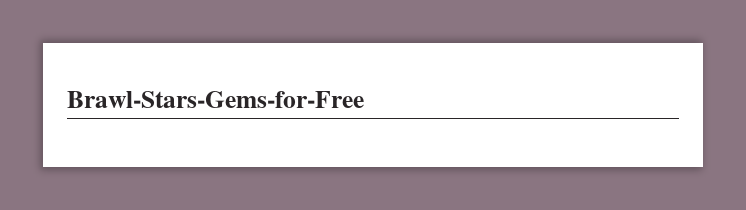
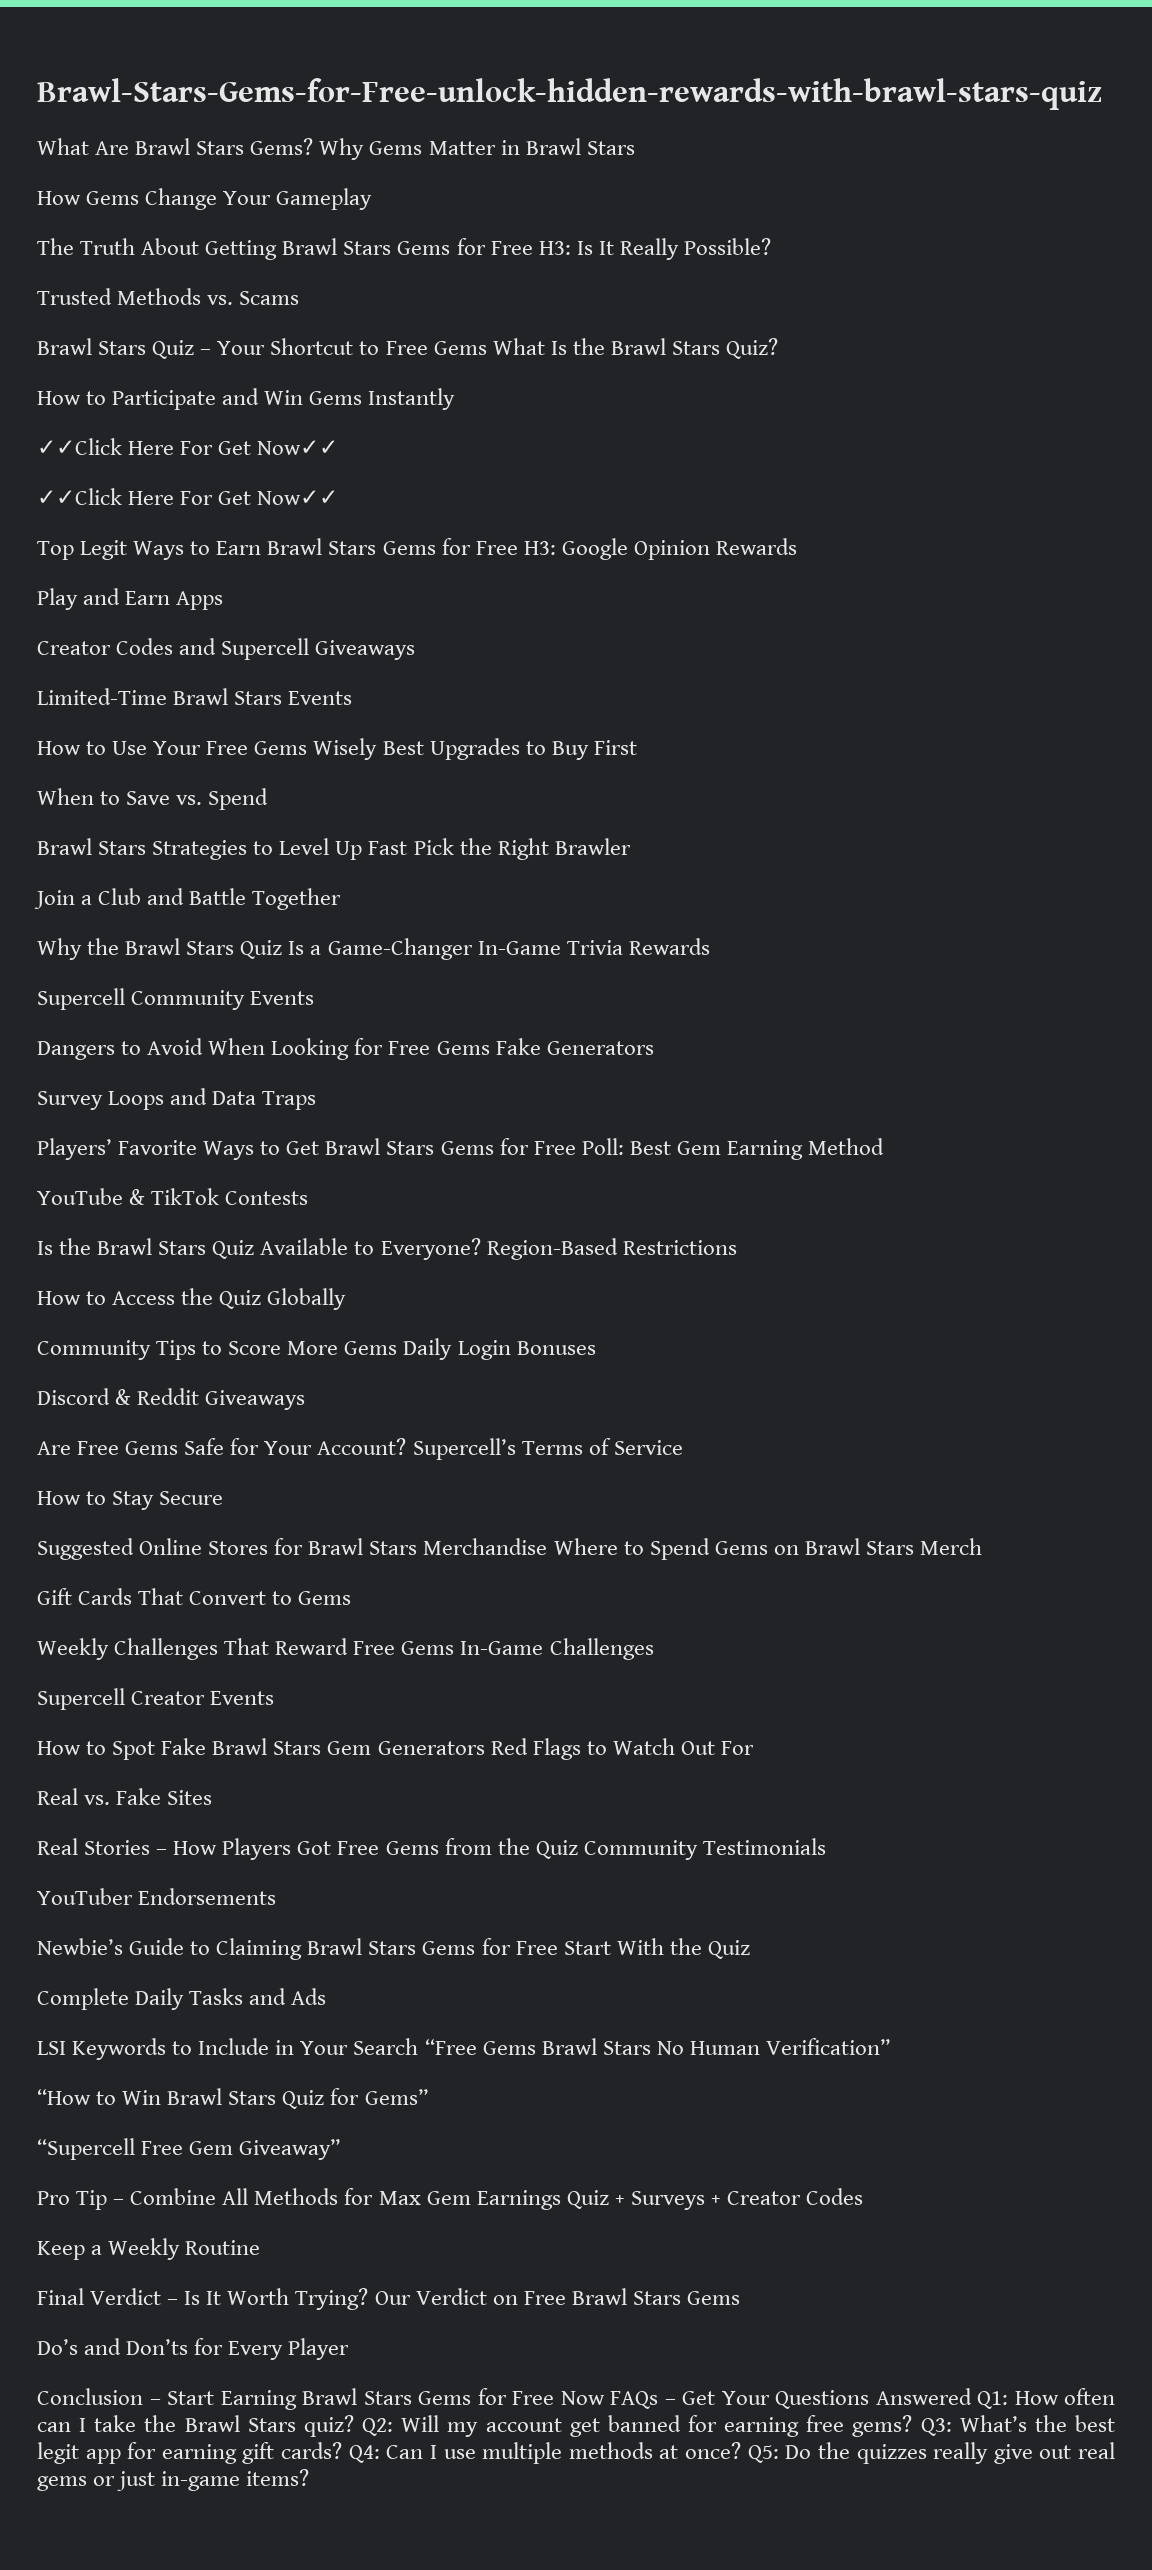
- Brawl-Stars-Gems-for-Free
+ Brawl-Stars-Gems-for-Free-unlock-hidden-rewards-with-brawl-stars-quiz
+ What Are Brawl Stars Gems? Why Gems Matter in Brawl Stars
+ How Gems Change Your Gameplay
+ The Truth About Getting Brawl Stars Gems for Free H3: Is It Really Possible?
+ Trusted Methods vs. Scams
+ Brawl Stars Quiz – Your Shortcut to Free Gems What Is the Brawl Stars Quiz?
+ How to Participate and Win Gems Instantly
+ ✓✓Click Here For Get Now✓✓
+ ✓✓Click Here For Get Now✓✓
+ Top Legit Ways to Earn Brawl Stars Gems for Free H3: Google Opinion Rewards
+ Play and Earn Apps
+ Creator Codes and Supercell Giveaways
+ Limited-Time Brawl Stars Events
+ How to Use Your Free Gems Wisely Best Upgrades to Buy First
+ When to Save vs. Spend
+ Brawl Stars Strategies to Level Up Fast Pick the Right Brawler
+ Join a Club and Battle Together
+ Why the Brawl Stars Quiz Is a Game-Changer In-Game Trivia Rewards
+ Supercell Community Events
+ Dangers to Avoid When Looking for Free Gems Fake Generators
+ Survey Loops and Data Traps
+ Players’ Favorite Ways to Get Brawl Stars Gems for Free Poll: Best Gem Earning Method
+ YouTube & TikTok Contests
+ Is the Brawl Stars Quiz Available to Everyone? Region-Based Restrictions
+ How to Access the Quiz Globally
+ Community Tips to Score More Gems Daily Login Bonuses
+ Discord & Reddit Giveaways
+ Are Free Gems Safe for Your Account? Supercell’s Terms of Service
+ How to Stay Secure
+ Suggested Online Stores for Brawl Stars Merchandise Where to Spend Gems on Brawl Stars Merch
+ Gift Cards That Convert to Gems
+ Weekly Challenges That Reward Free Gems In-Game Challenges
+ Supercell Creator Events
+ How to Spot Fake Brawl Stars Gem Generators Red Flags to Watch Out For
+ Real vs. Fake Sites
+ Real Stories – How Players Got Free Gems from the Quiz Community Testimonials
+ YouTuber Endorsements
+ Newbie’s Guide to Claiming Brawl Stars Gems for Free Start With the Quiz
+ Complete Daily Tasks and Ads
+ LSI Keywords to Include in Your Search “Free Gems Brawl Stars No Human Verification”
+ “How to Win Brawl Stars Quiz for Gems”
+ “Supercell Free Gem Giveaway”
+ Pro Tip – Combine All Methods for Max Gem Earnings Quiz + Surveys + Creator Codes
+ Keep a Weekly Routine
+ Final Verdict – Is It Worth Trying? Our Verdict on Free Brawl Stars Gems
+ Do’s and Don’ts for Every Player
+ Conclusion – Start Earning Brawl Stars Gems for Free Now FAQs – Get Your Questions Answered Q1: How often can I take the Brawl Stars quiz? Q2: Will my account get banned for earning free gems? Q3: What’s the best legit app for earning gift cards? Q4: Can I use multiple methods at once? Q5: Do the quizzes really give out real gems or just in-game items?

